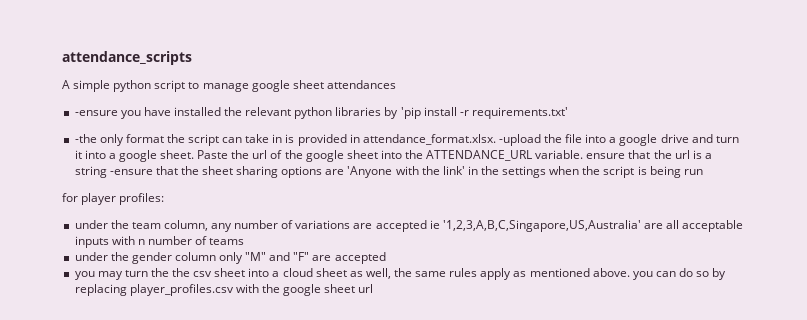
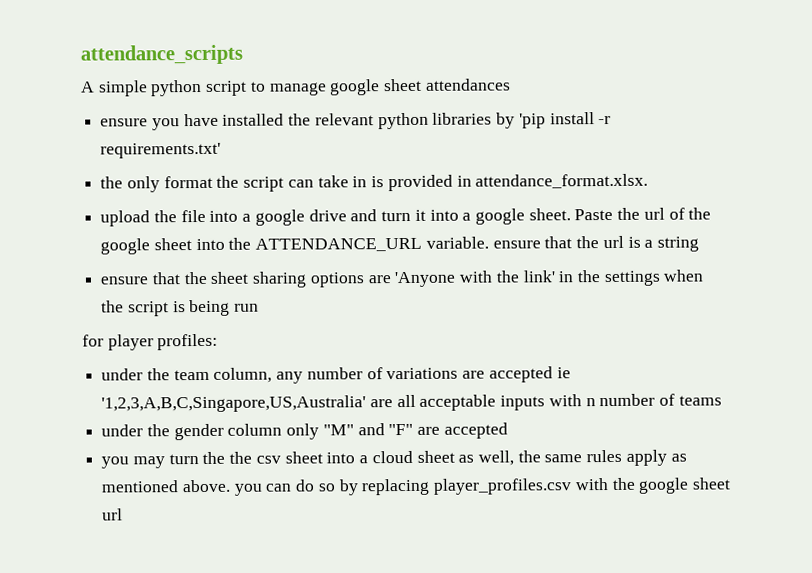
- -ensure you have installed the relevant python libraries by 'pip install -r requirements.txt'
+ ensure you have installed the relevant python libraries by 'pip install -r requirements.txt'
- -the only format the script can take in is provided in attendance_format.xlsx. -upload the file into a google drive and turn it into a google sheet.
+ the only format the script can take in is provided in attendance_format.xlsx.
+ upload the file into a google drive and turn it into a google sheet.
- Paste the url of the google sheet into the ATTENDANCE_URL variable. ensure that the url is a string -ensure that the sheet sharing options are 'Anyone with the link' in the settings when the script is being run
+ Paste the url of the google sheet into the ATTENDANCE_URL variable. ensure that the url is a string
+ ensure that the sheet sharing options are 'Anyone with the link' in the settings when the script is being run

